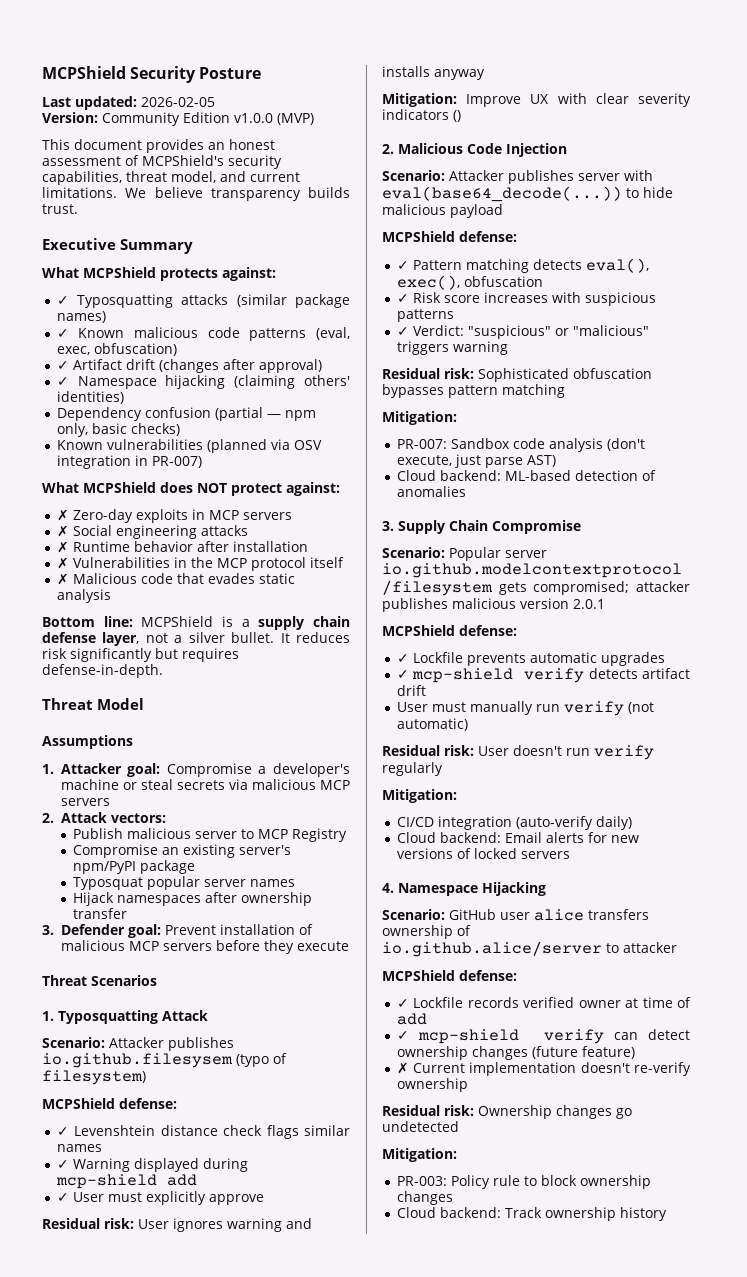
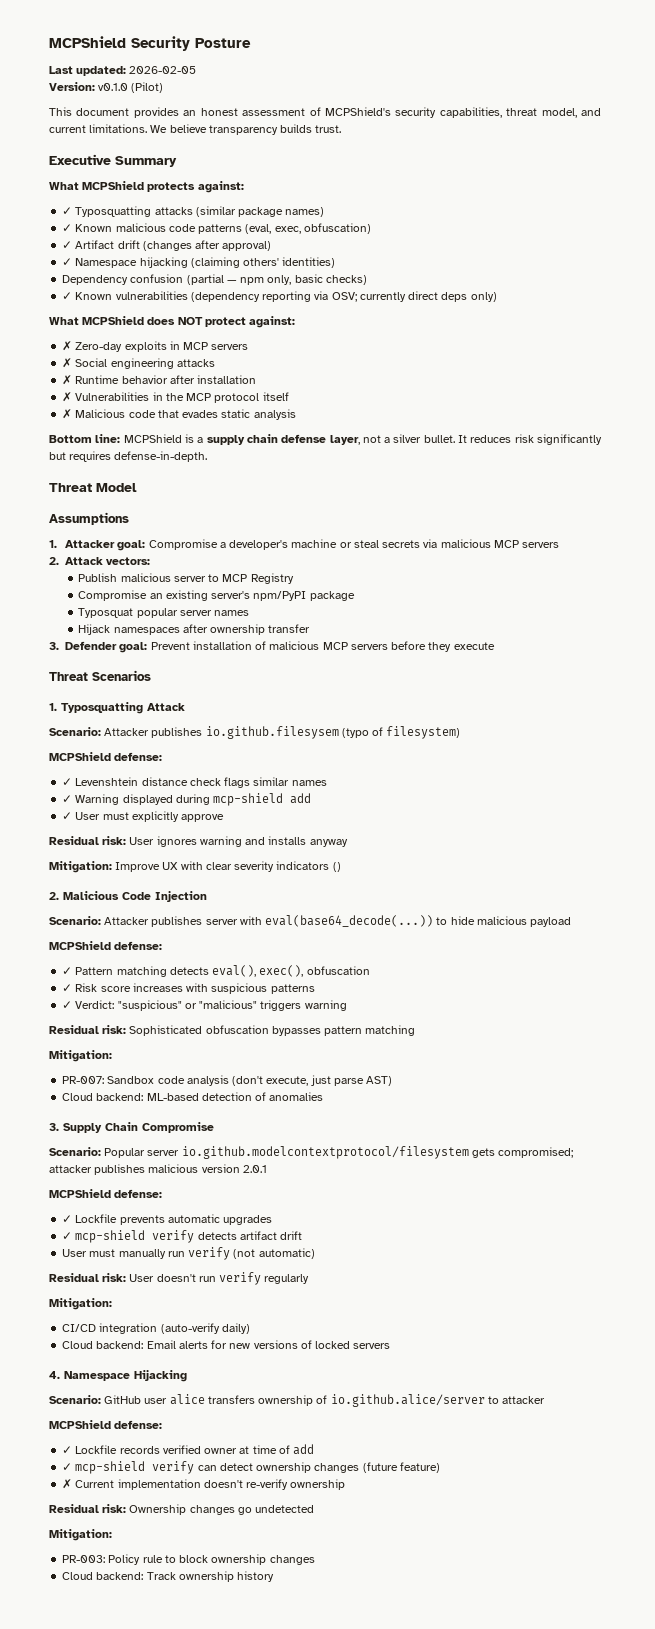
- Version: Community Edition v1.0.0 (MVP)
+ Version: v0.1.0 (Pilot)
- Known vulnerabilities (planned via OSV integration in PR-007)
+ ✓ Known vulnerabilities (dependency reporting via OSV; currently direct deps only)

